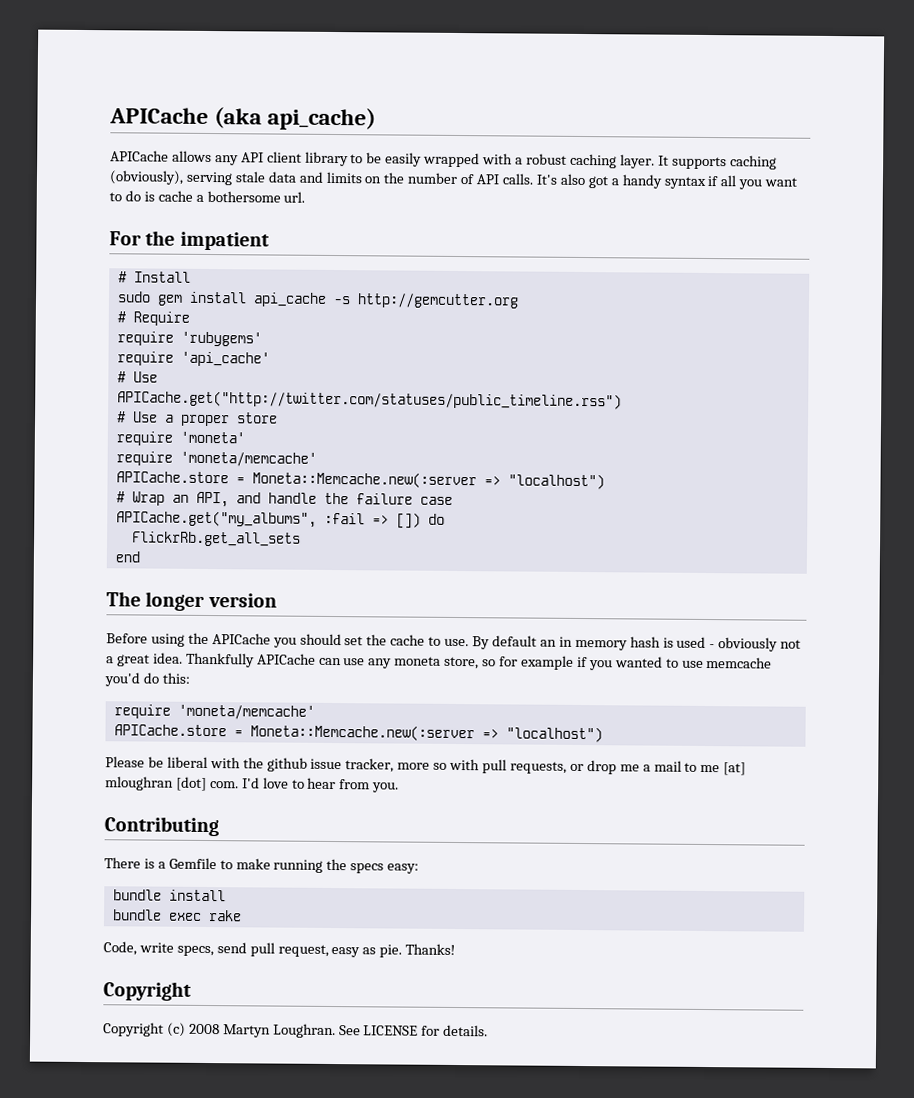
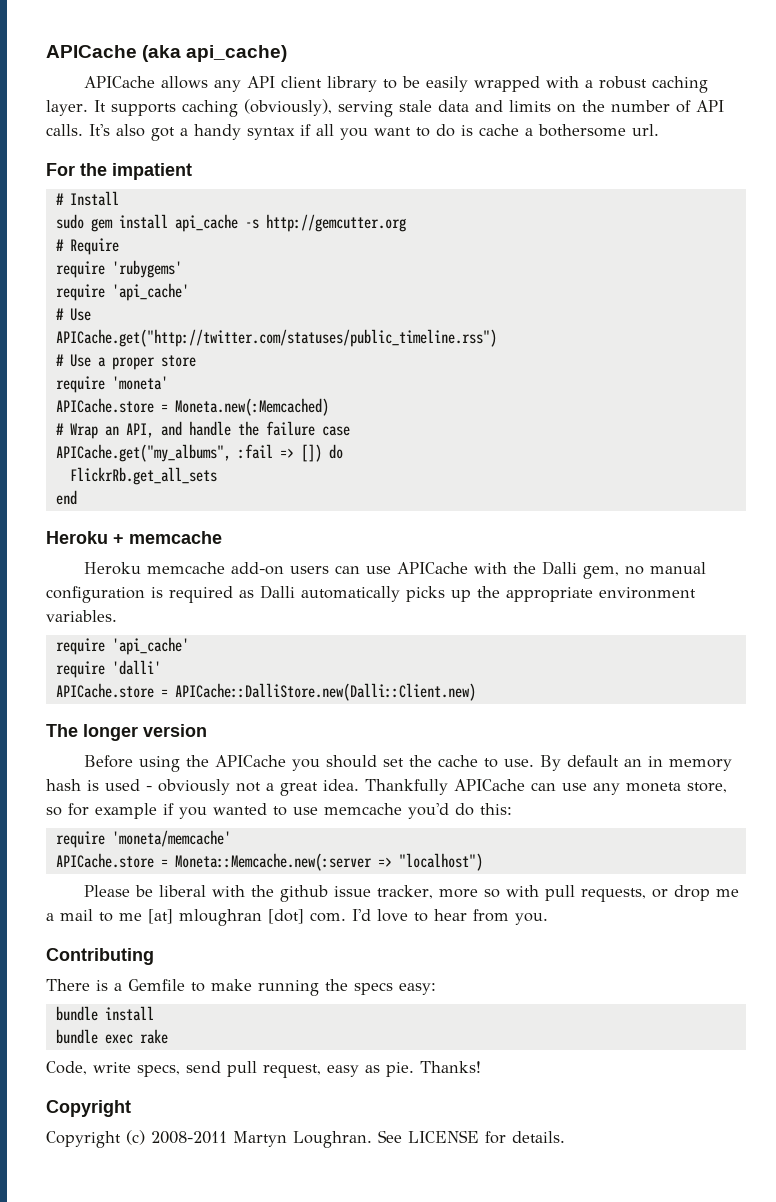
  require 'moneta'
- require 'moneta/memcache'
- APICache.store = Moneta::Memcache.new(:server => "localhost")
+ APICache.store = Moneta.new(:Memcached)
+ Heroku + memcache
+ Heroku memcache add-on users can use APICache with the Dalli gem, no manual configuration is required as Dalli automatically picks up the appropriate environment variables.
+ require 'api_cache'
+ require 'dalli'
+ APICache.store = APICache::DalliStore.new(Dalli::Client.new)
- Copyright (c) 2008 Martyn Loughran.
+ Copyright (c) 2008-2011 Martyn Loughran.

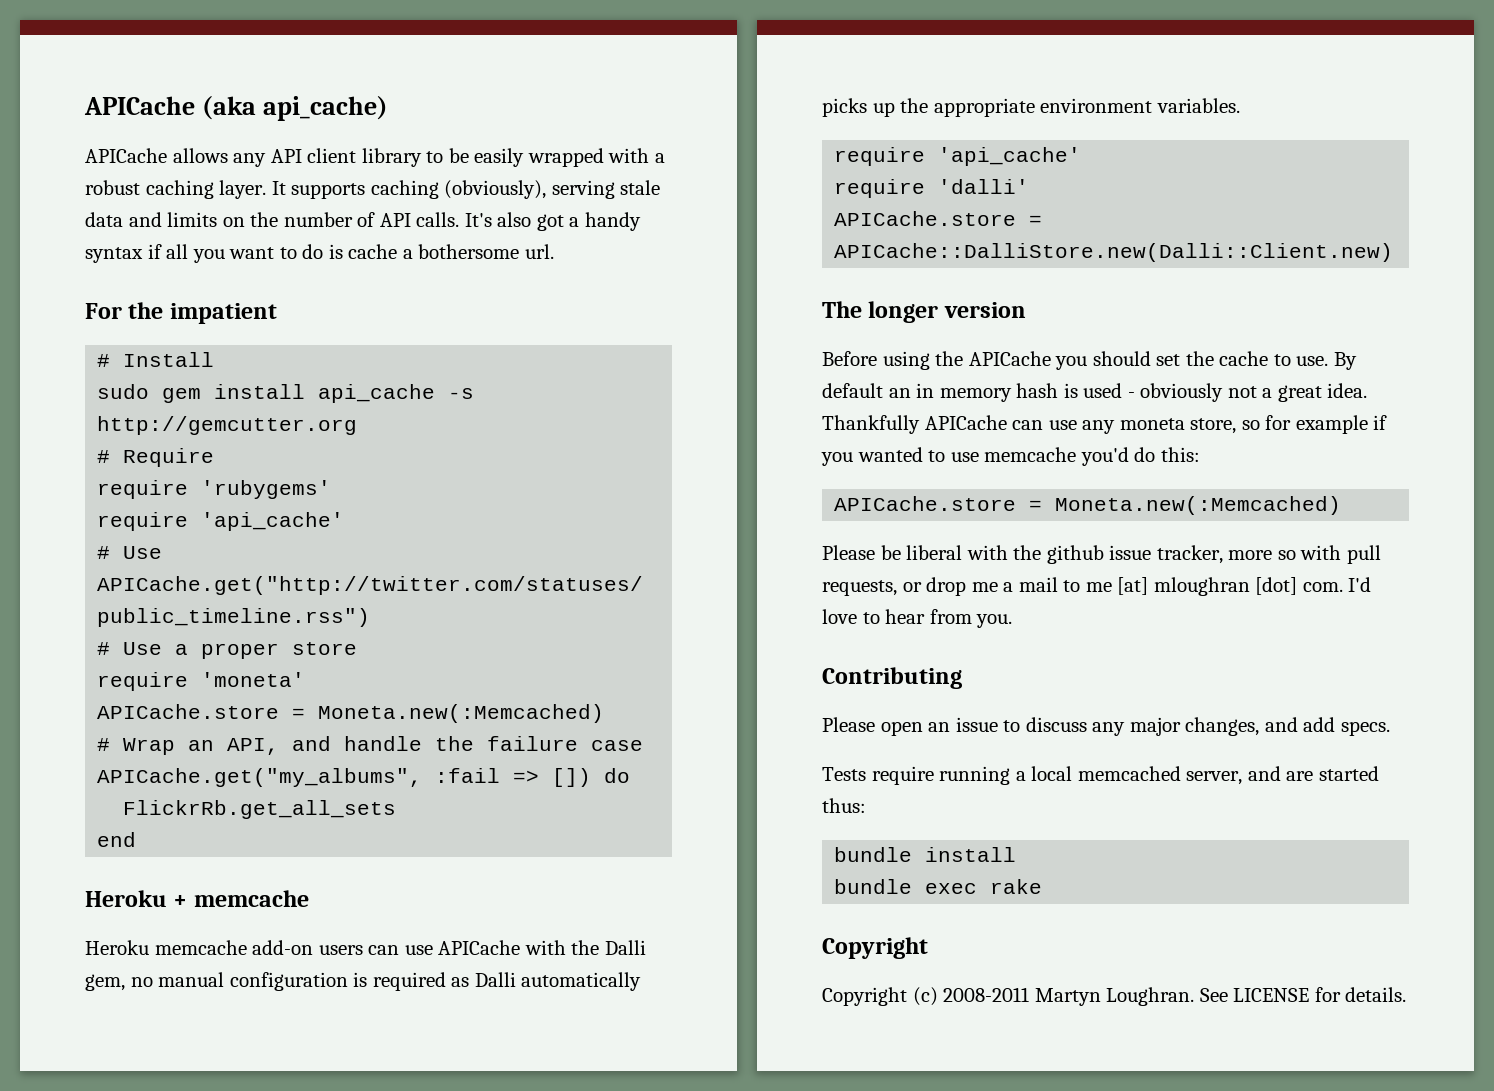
  Thankfully APICache can use any moneta store, so for example if you wanted to use memcache you'd do this:
- require 'moneta/memcache'
- APICache.store = Moneta::Memcache.new(:server => "localhost")
+ APICache.store = Moneta.new(:Memcached)
- There is a Gemfile to make running the specs easy:
+ Please open an issue to discuss any major changes, and add specs.
+ Tests require running a local memcached server, and are started thus:
- Code, write specs, send pull request, easy as pie. Thanks!

